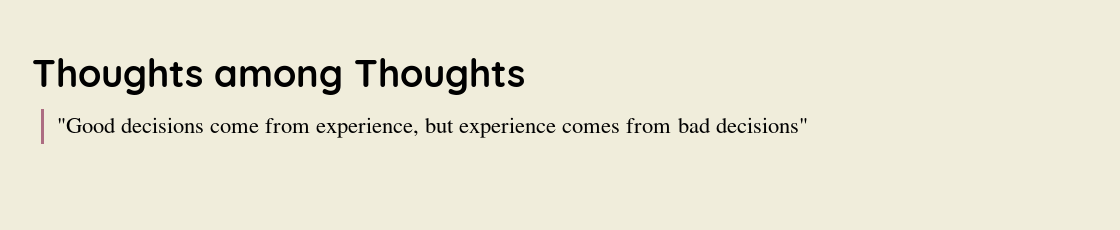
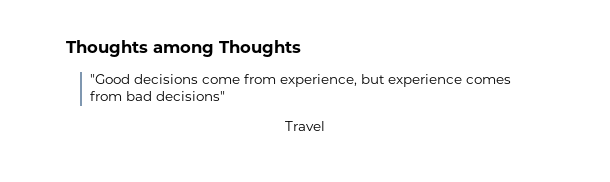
+ Travel

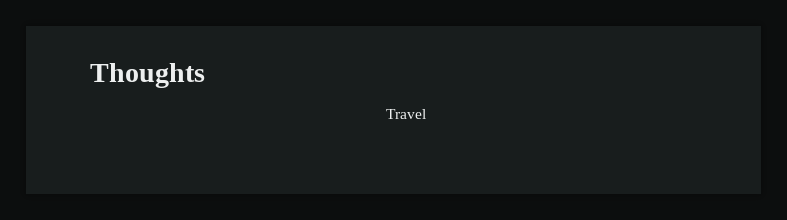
- Thoughts among Thoughts
- "Good decisions come from experience, but experience comes from bad decisions"
+ Thoughts

